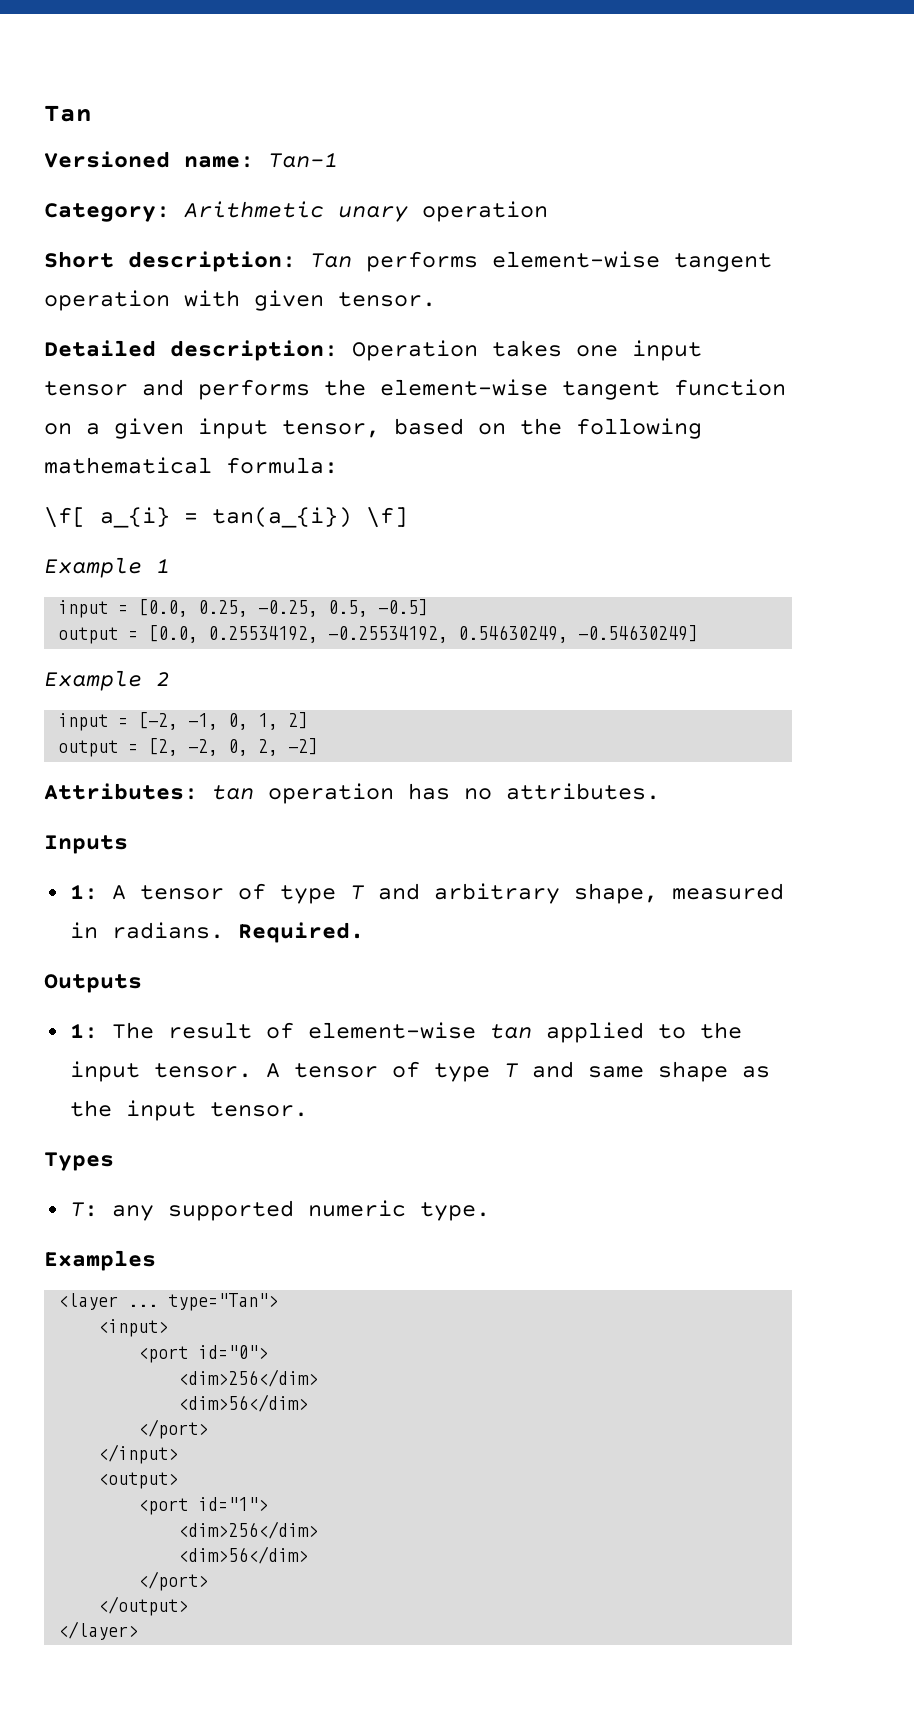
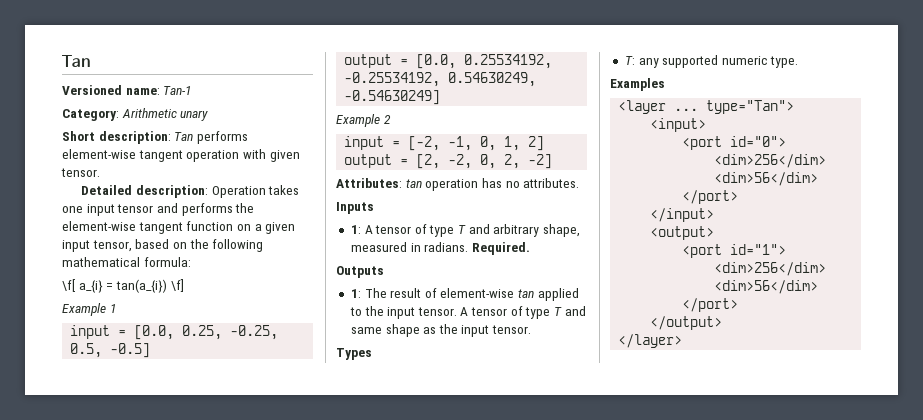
- Category: Arithmetic unary operation
+ Category: Arithmetic unary

